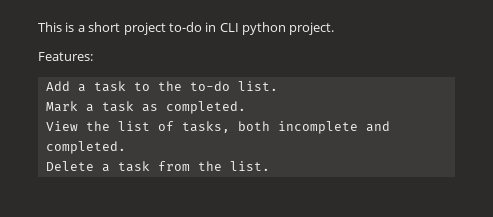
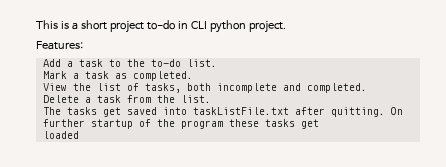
+ The tasks get saved into taskListFile.txt after quitting. On further startup of the program these tasks get
+ loaded

